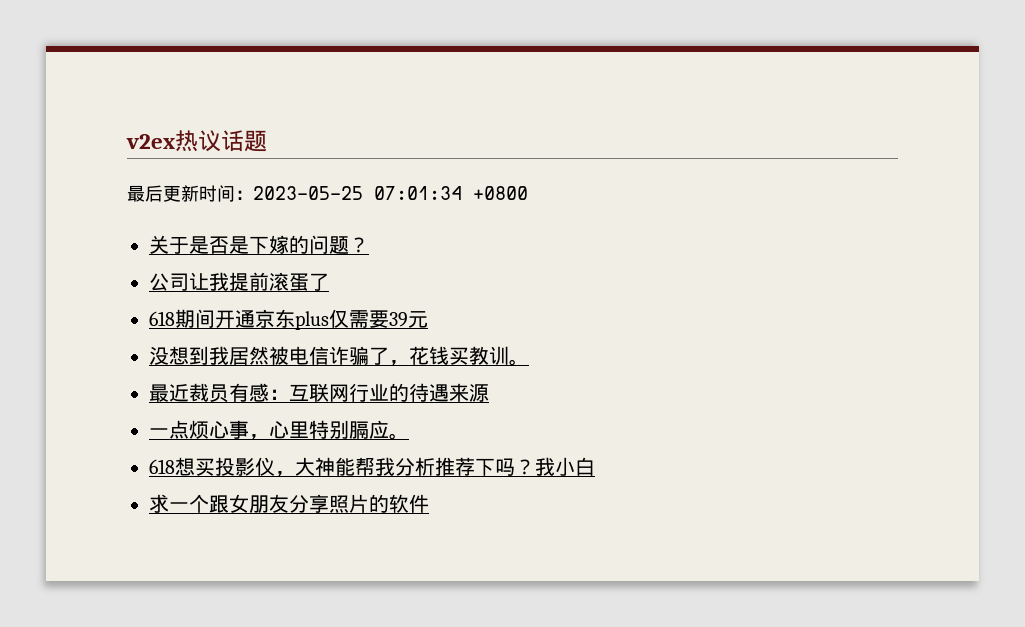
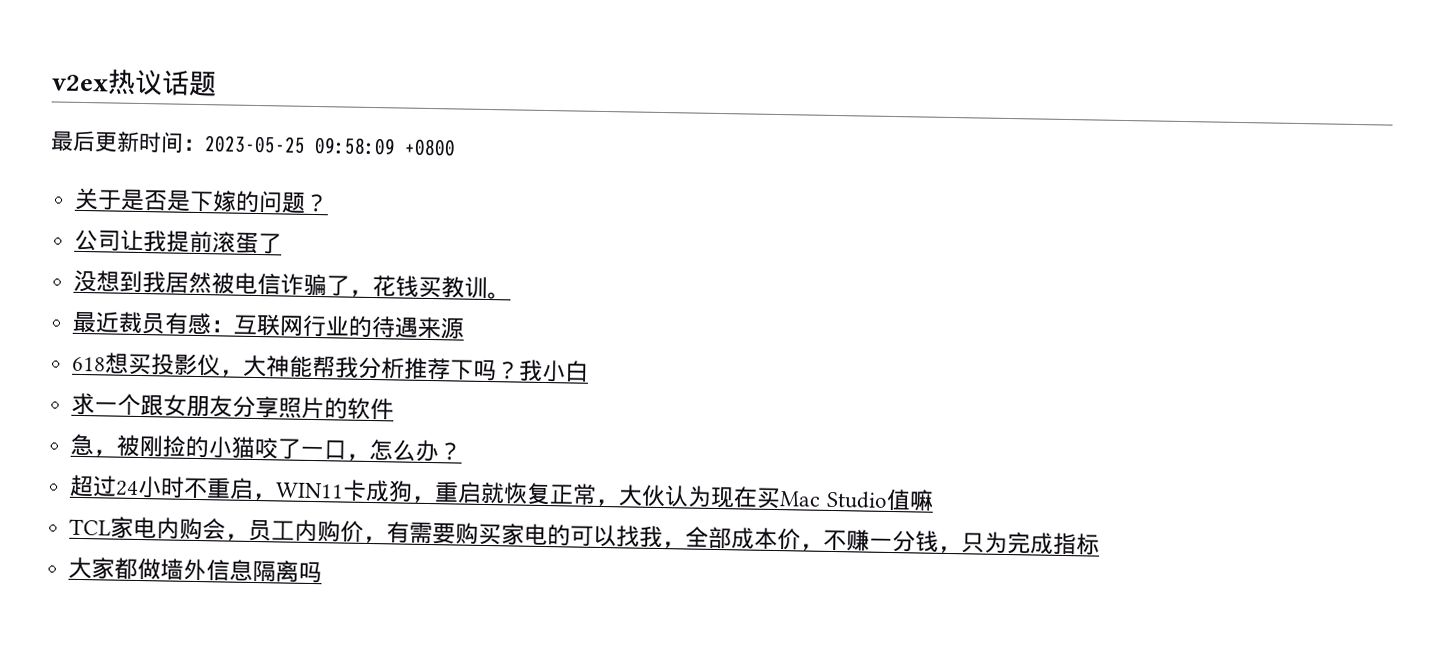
- 最后更新时间：2023-05-25 07:01:34 +0800
+ 最后更新时间：2023-05-25 09:58:09 +0800
- 618期间开通京东plus仅需要39元
- 一点烦心事，心里特别膈应。
+ 急，被刚捡的小猫咬了一口，怎么办？
+ 超过24小时不重启，WIN11卡成狗，重启就恢复正常，大伙认为现在买Mac Studio值嘛
+ TCL家电内购会，员工内购价，有需要购买家电的可以找我，全部成本价，不赚一分钱，只为完成指标
+ 大家都做墙外信息隔离吗

